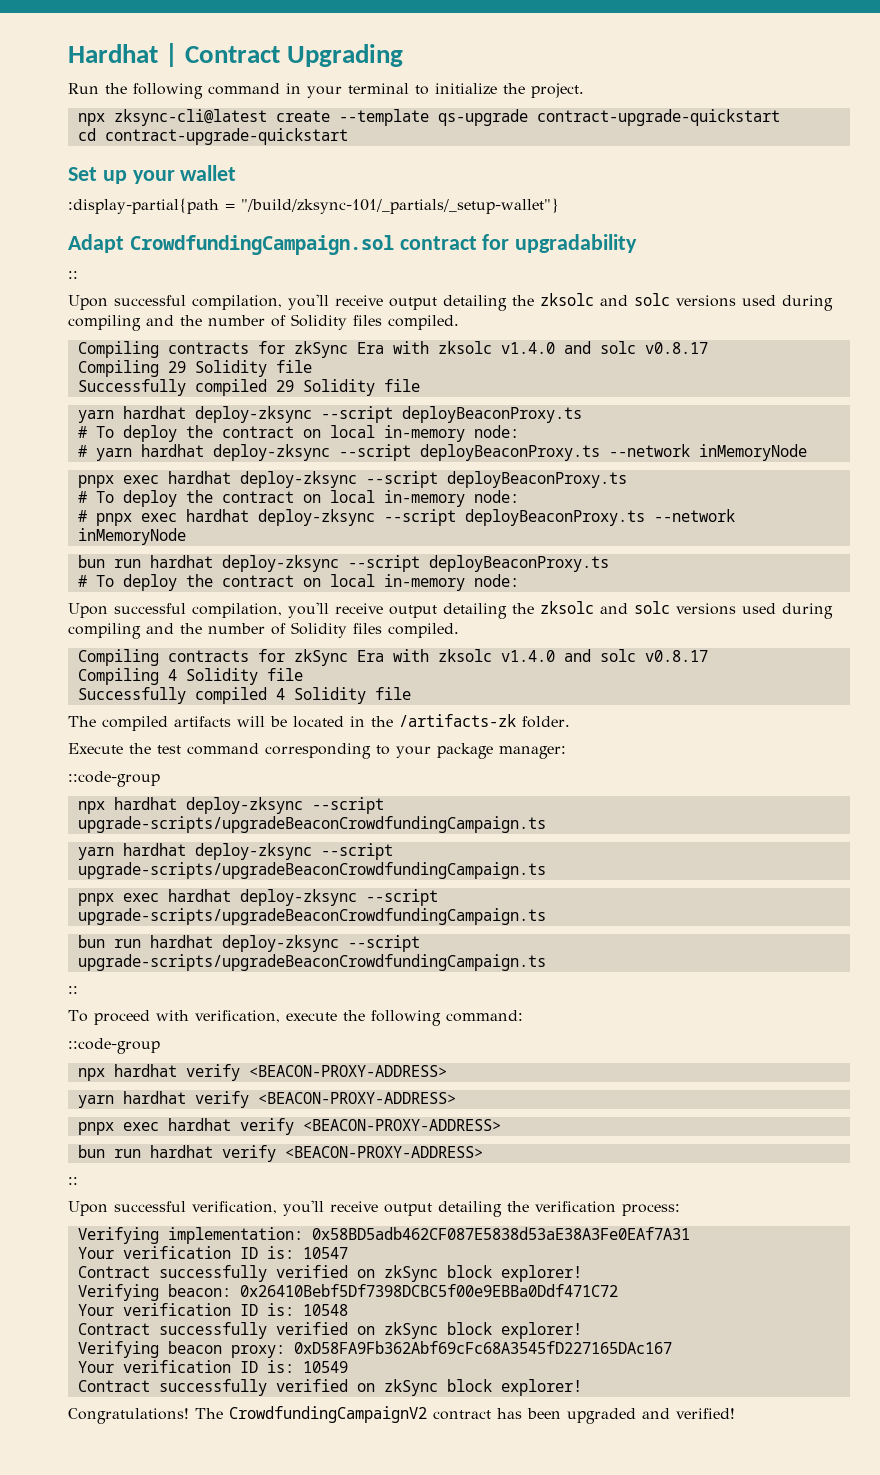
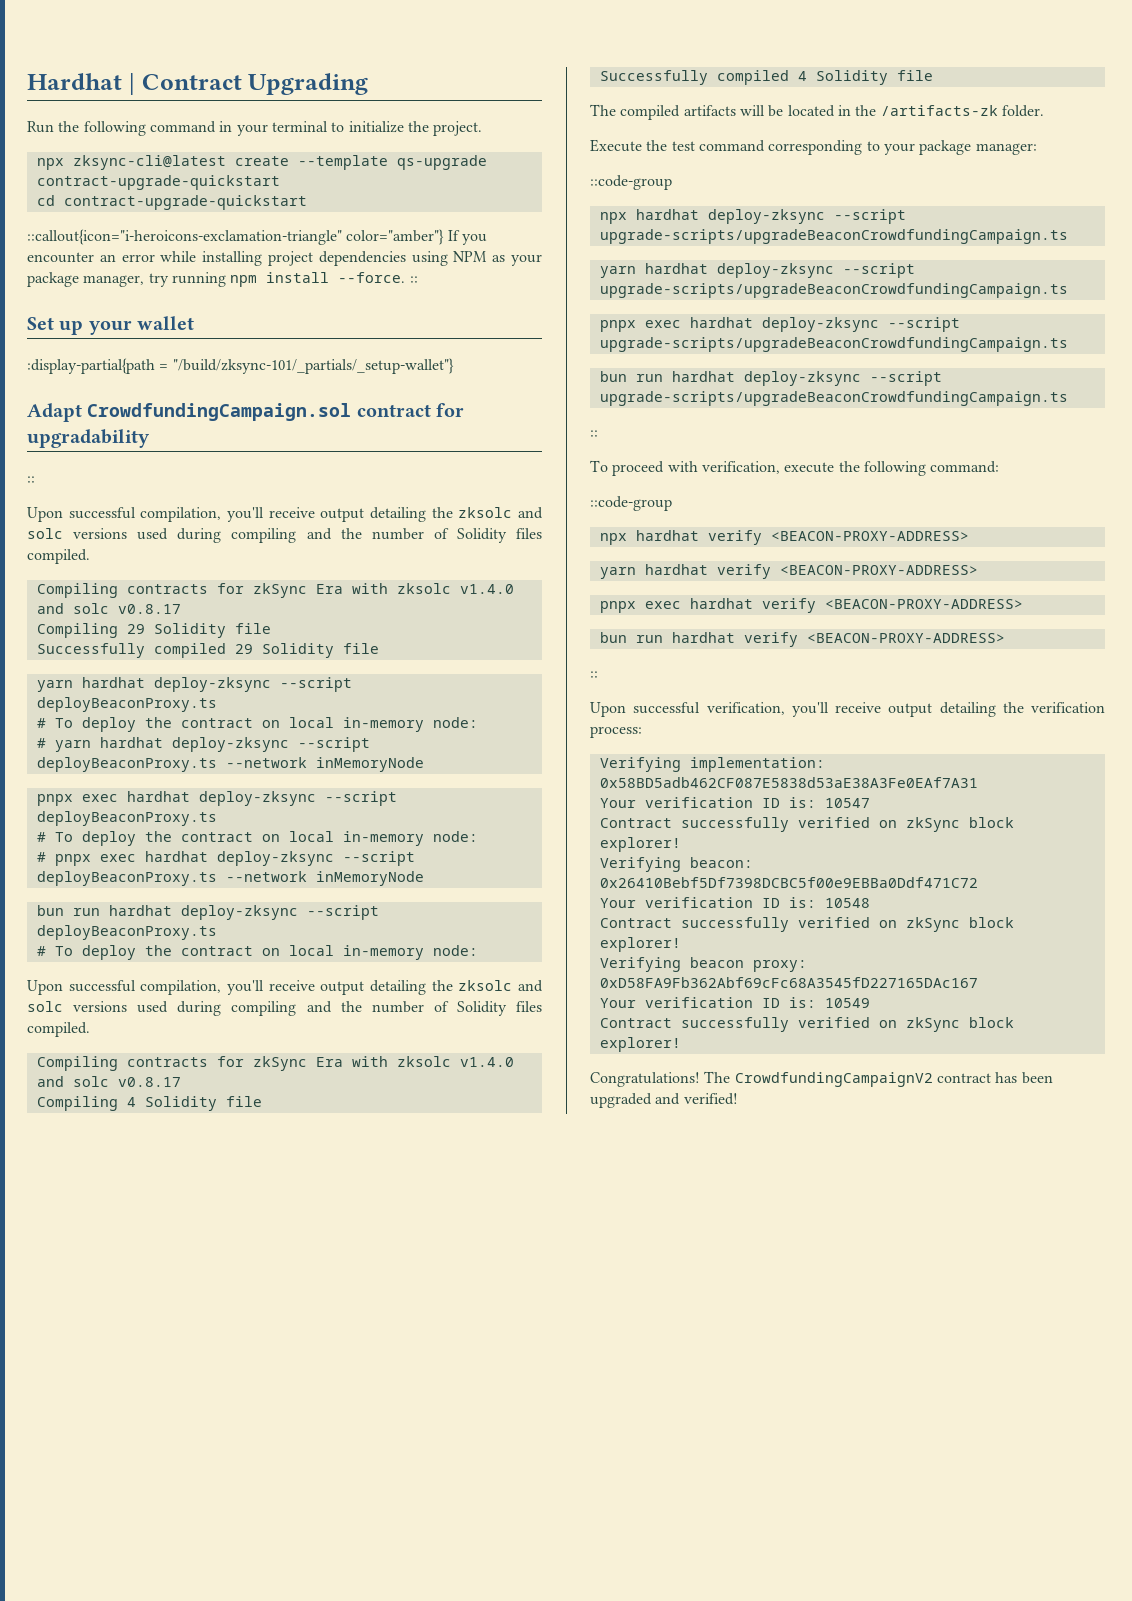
+ ::callout{icon="i-heroicons-exclamation-triangle" color="amber"} If you encounter an error while installing project dependencies using NPM as your package manager, try running npm install --force. ::

